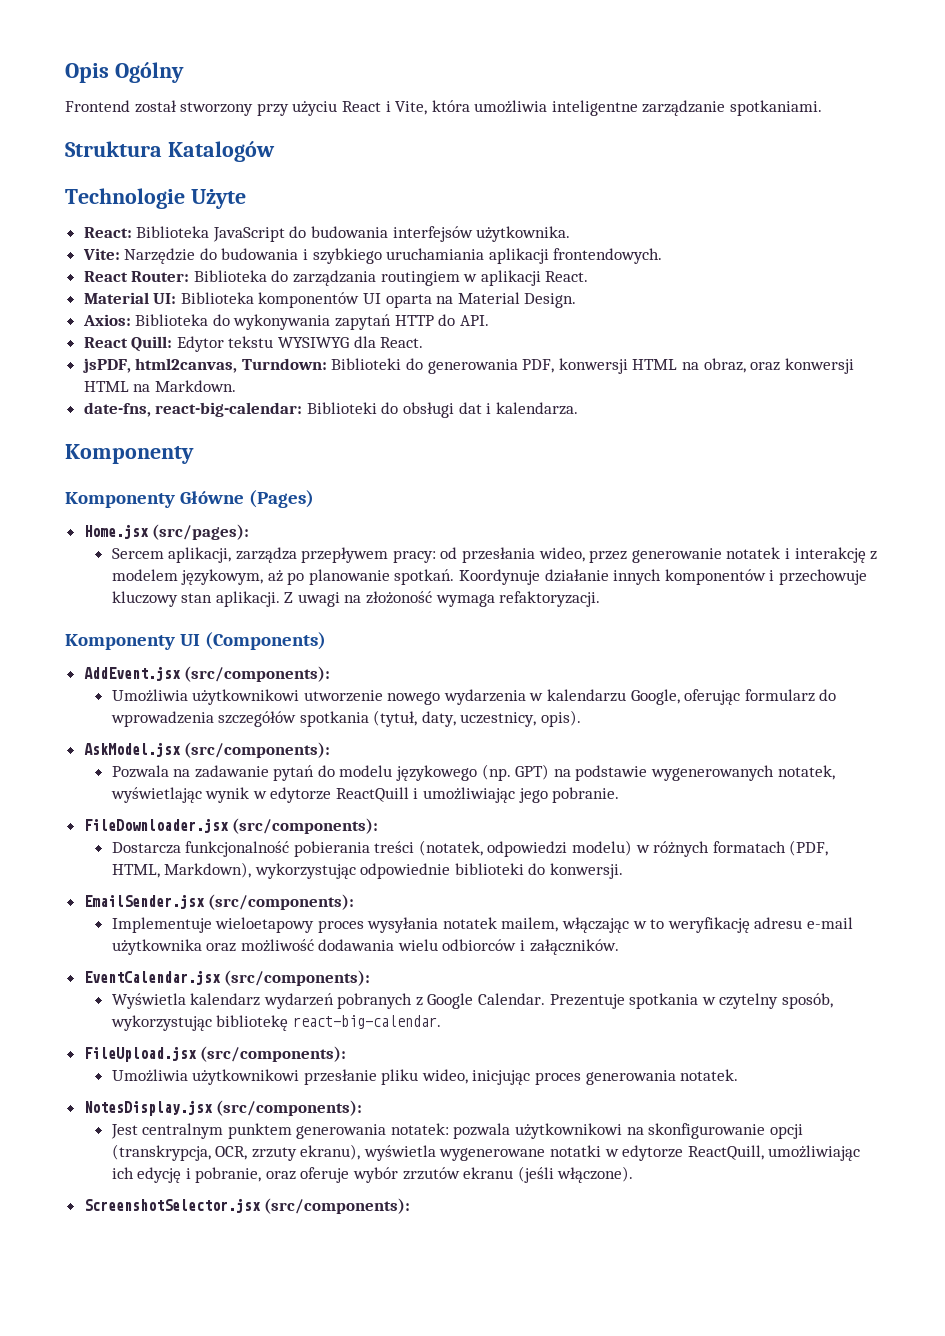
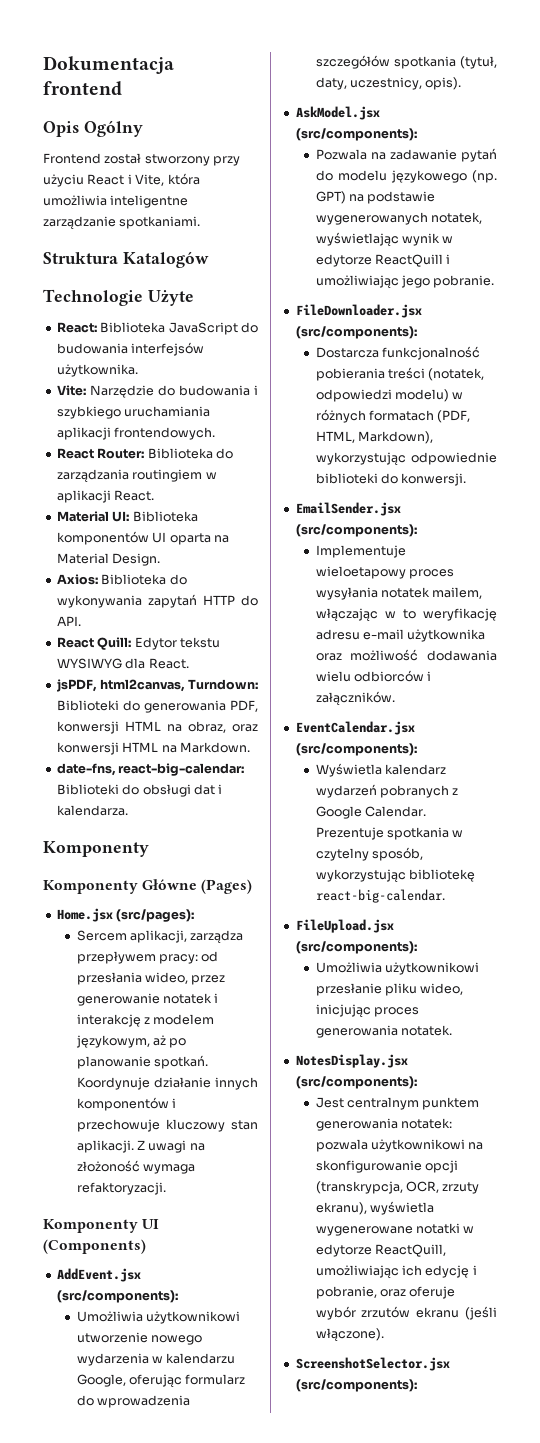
+ Dokumentacja frontend

